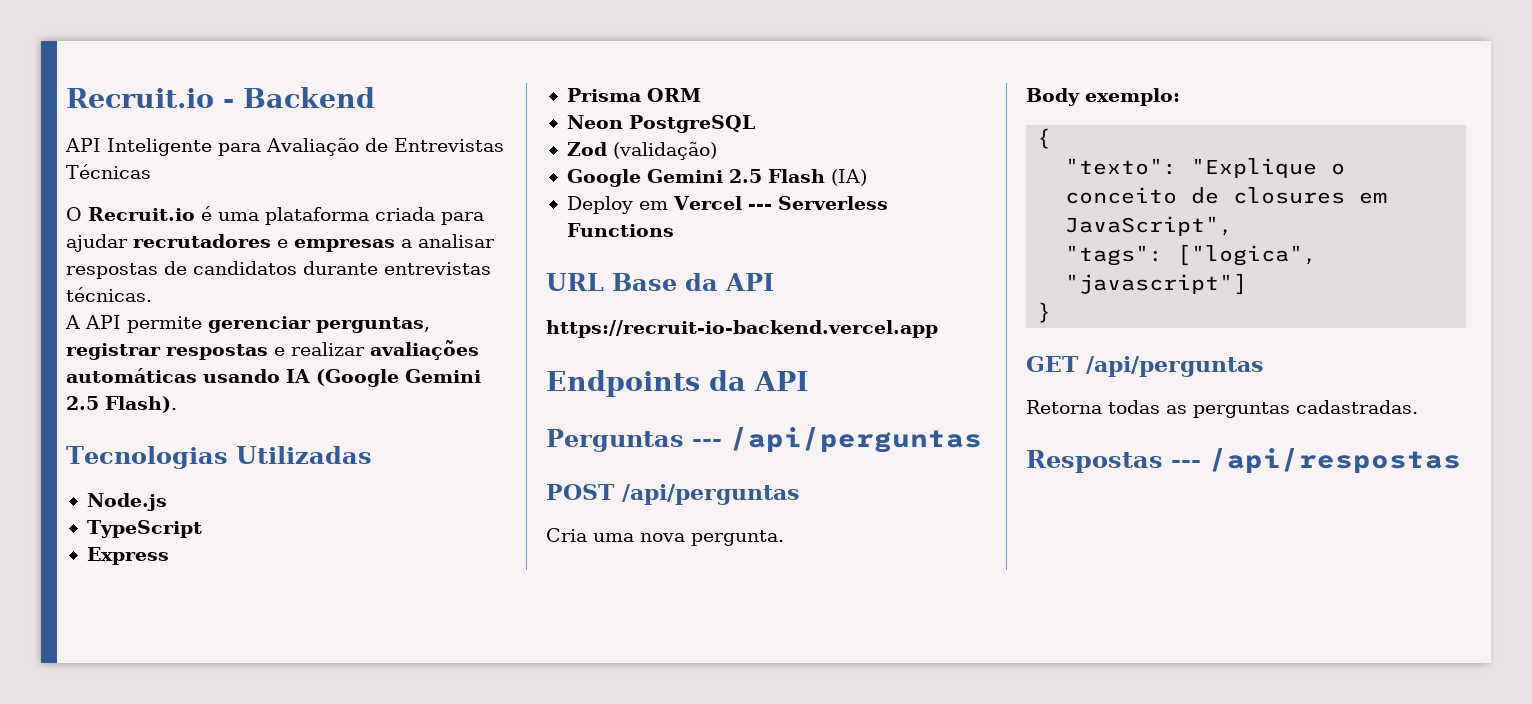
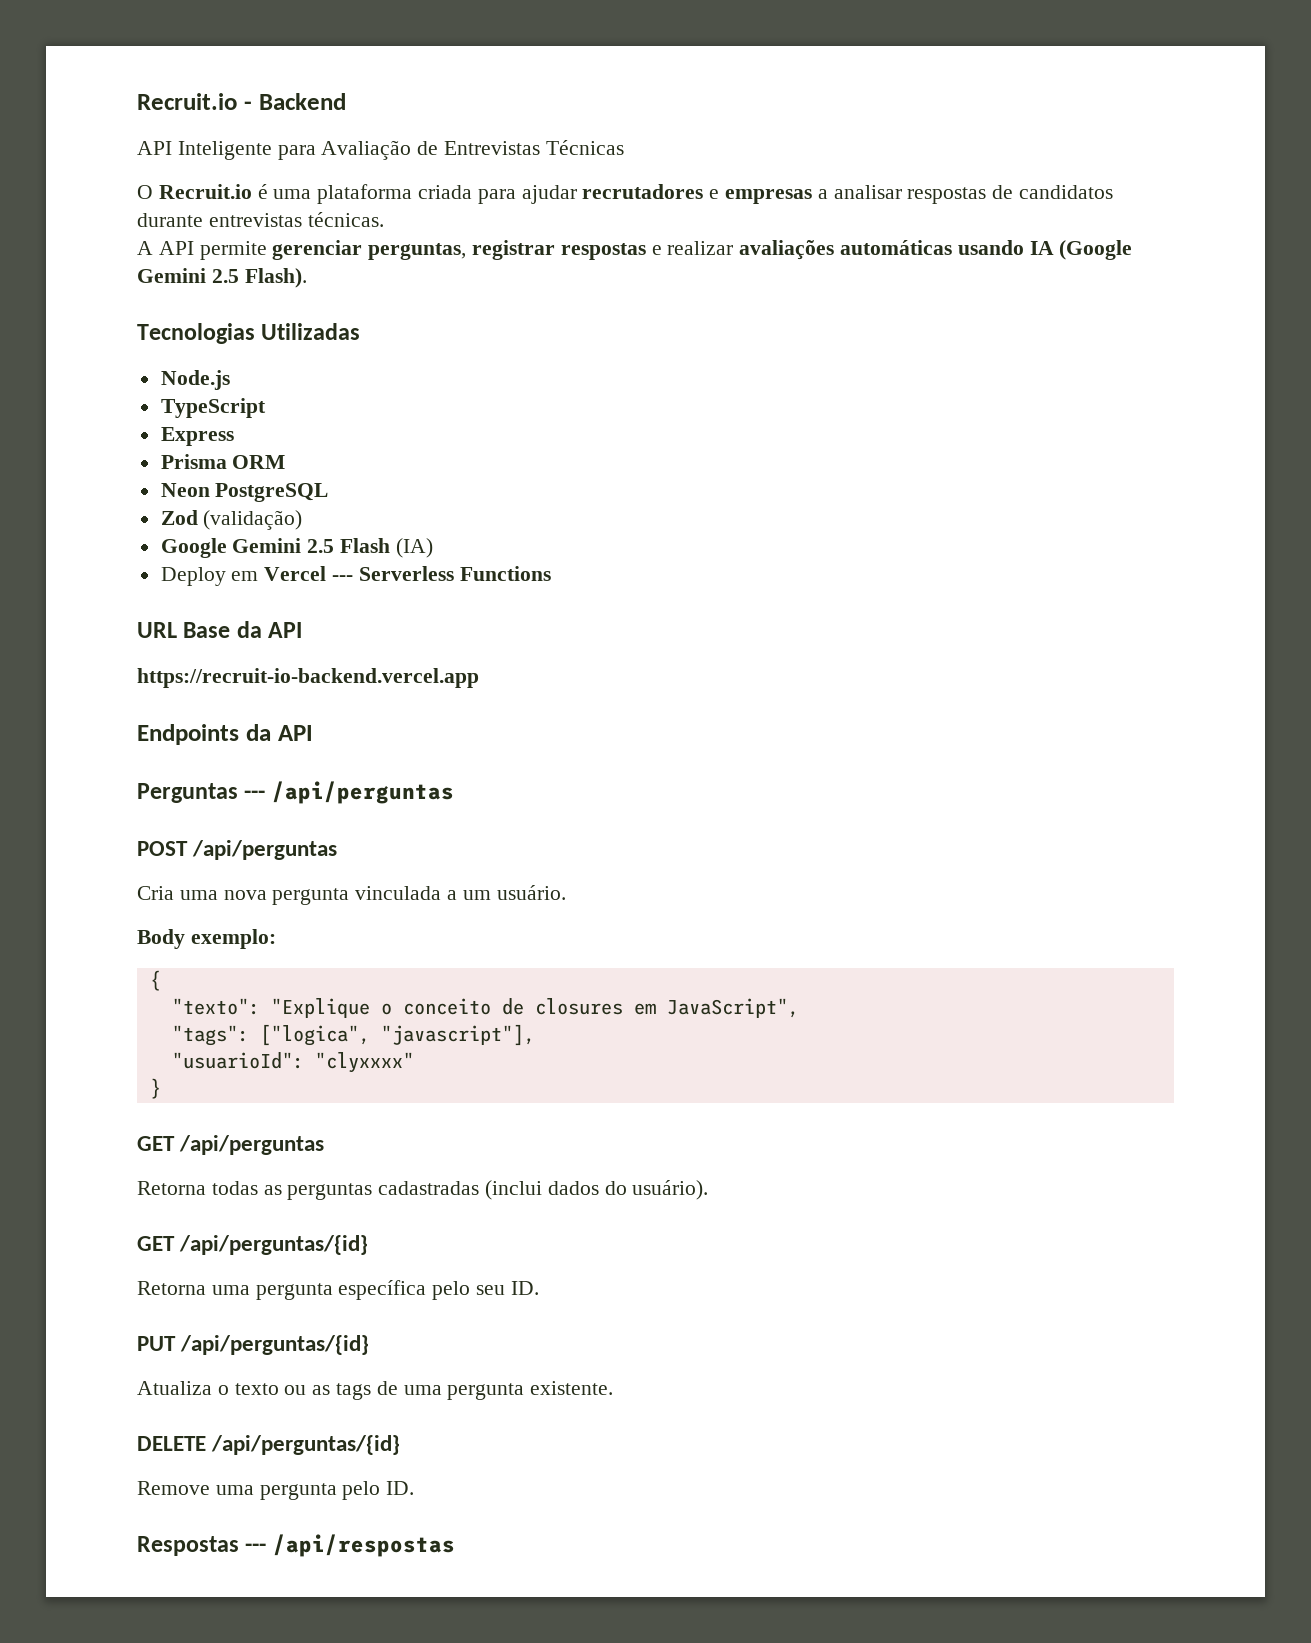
- Cria uma nova pergunta.
+ Cria uma nova pergunta vinculada a um usuário.
- "tags": ["logica", "javascript"]
+ "tags": ["logica", "javascript"],
+ "usuarioId": "clyxxxx"
- Retorna todas as perguntas cadastradas.
+ Retorna todas as perguntas cadastradas (inclui dados do usuário).
+ GET /api/perguntas/{id}
+ Retorna uma pergunta específica pelo seu ID.
+ PUT /api/perguntas/{id}
+ Atualiza o texto ou as tags de uma pergunta existente.
+ DELETE /api/perguntas/{id}
+ Remove uma pergunta pelo ID.

